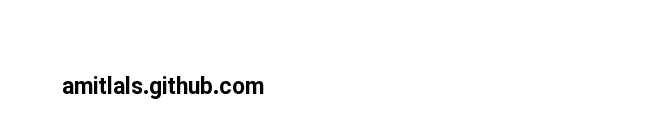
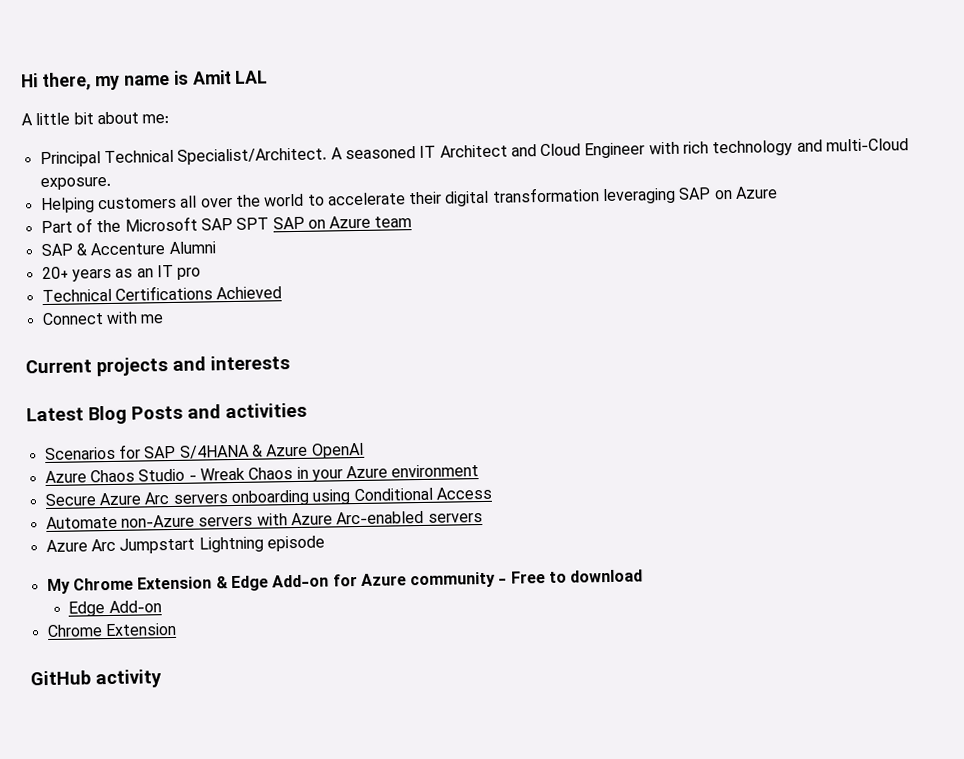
- amitlals.github.com
+ Hi there, my name is Amit LAL
+ A little bit about me:
+ Principal Technical Specialist/Architect. A seasoned IT Architect and Cloud Engineer with rich technology and multi-Cloud exposure.
+ Helping customers all over the world to accelerate their digital transformation leveraging SAP on Azure
+ Part of the Microsoft SAP SPT SAP on Azure team
+ SAP & Accenture Alumni
+ 20+ years as an IT pro
+ Technical Certifications Achieved
+ Connect with me
+ Current projects and interests
+ Latest Blog Posts and activities
+ Scenarios for SAP S/4HANA & Azure OpenAI
+ Azure Chaos Studio - Wreak Chaos in your Azure environment
+ Secure Azure Arc servers onboarding using Conditional Access
+ Automate non-Azure servers with Azure Arc-enabled servers
+ Azure Arc Jumpstart Lightning episode
+ My Chrome Extension & Edge Add-on for Azure community - Free to download
+ Edge Add-on
+ Chrome Extension
+ GitHub activity

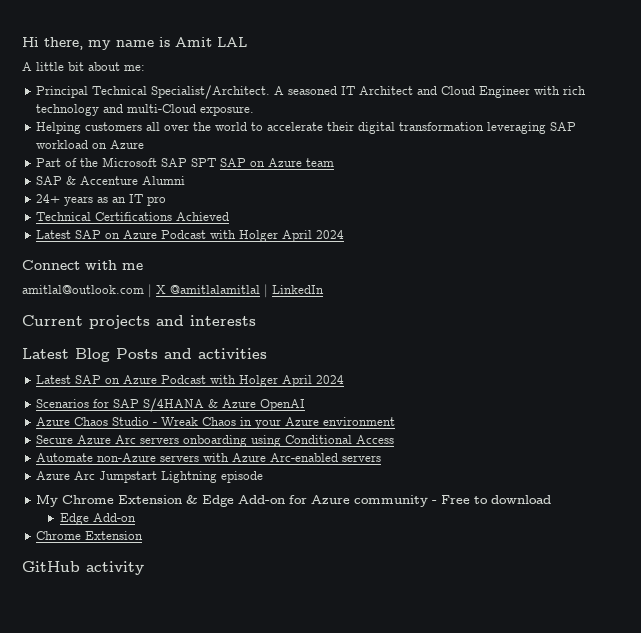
- Helping customers all over the world to accelerate their digital transformation leveraging SAP on Azure
+ Helping customers all over the world to accelerate their digital transformation leveraging SAP workload on Azure
- 20+ years as an IT pro
+ 24+ years as an IT pro
  Technical Certifications Achieved
+ Latest SAP on Azure Podcast with Holger April 2024
  Connect with me
+ amitlal@outlook.com | X @amitlalamitlal | LinkedIn
  Latest Blog Posts and activities
+ Latest SAP on Azure Podcast with Holger April 2024

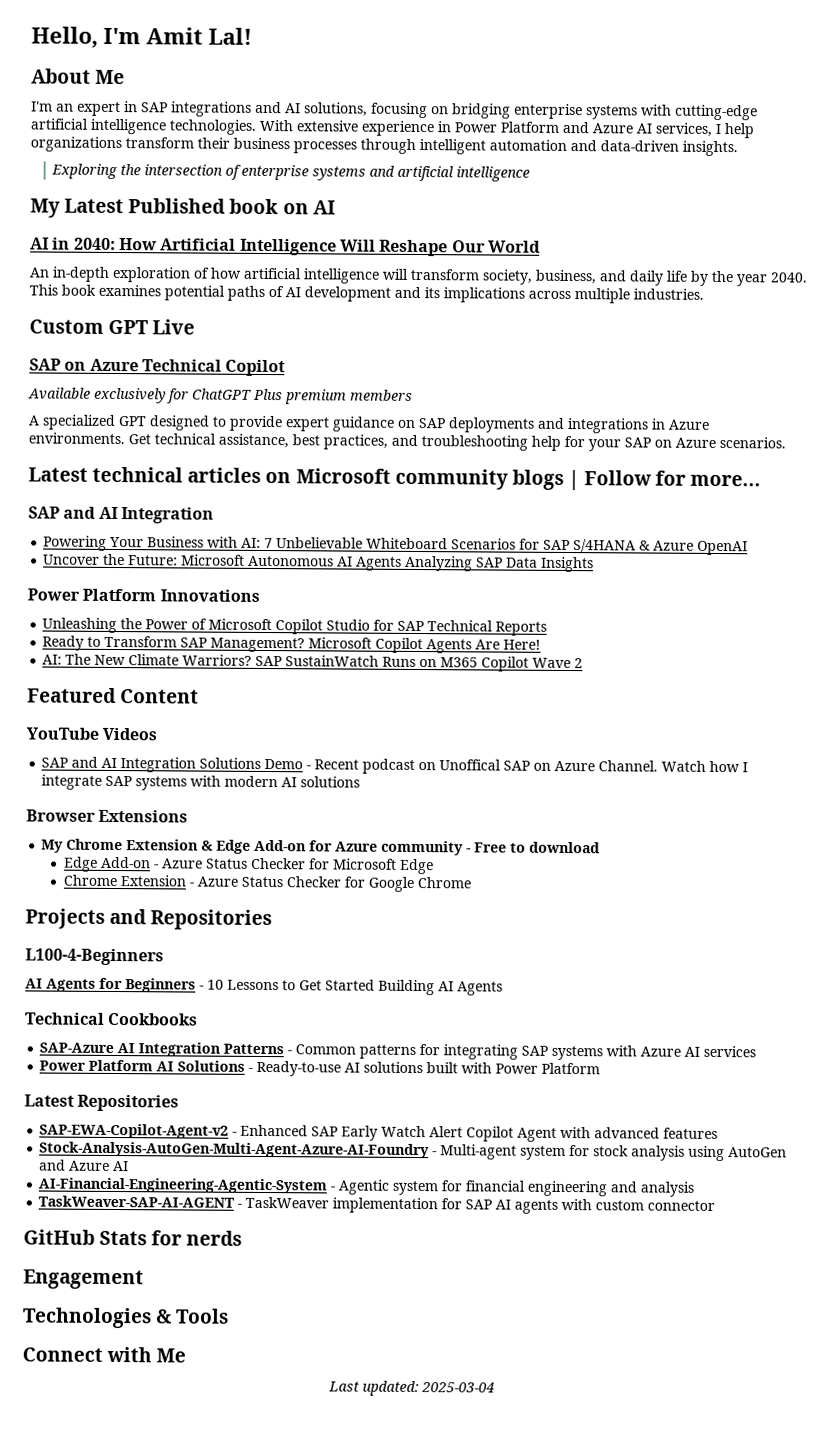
- Hi there, my name is Amit LAL
- A little bit about me:
- Principal Technical Specialist/Architect. A seasoned IT Architect and Cloud Engineer with rich technology and multi-Cloud exposure.
- Helping customers all over the world to accelerate their digital transformation leveraging SAP workload on Azure
- Part of the Microsoft SAP SPT SAP on Azure team
- SAP & Accenture Alumni
- 24+ years as an IT pro
- Technical Certifications Achieved
- Latest SAP on Azure Podcast with Holger April 2024
- Connect with me
- amitlal@outlook.com | X @amitlalamitlal | LinkedIn
- Current projects and interests
- Latest Blog Posts and activities
- Latest SAP on Azure Podcast with Holger April 2024
- Scenarios for SAP S/4HANA & Azure OpenAI
+ Hello, I'm Amit Lal!
+ About Me
+ I'm an expert in SAP integrations and AI solutions, focusing on bridging enterprise systems with cutting-edge artificial intelligence technologies. With extensive experience in Power Platform and Azure AI services, I help organizations transform their business processes through intelligent automation and data-driven insights.
+ Exploring the intersection of enterprise systems and artificial intelligence
+ My Latest Published book on AI
+ AI in 2040: How Artificial Intelligence Will Reshape Our World
+ An in-depth exploration of how artificial intelligence will transform society, business, and daily life by the year 2040. This book examines potential paths of AI development and its implications across multiple industries.
+ Custom GPT Live
+ SAP on Azure Technical Copilot
+ Available exclusively for ChatGPT Plus premium members
+ A specialized GPT designed to provide expert guidance on SAP deployments and integrations in Azure environments. Get technical assistance, best practices, and troubleshooting help for your SAP on Azure scenarios.
+ Latest technical articles on Microsoft community blogs | Follow for more...
+ SAP and AI Integration
+ Powering Your Business with AI: 7 Unbelievable Whiteboard Scenarios for SAP S/4HANA & Azure OpenAI
- Azure Chaos Studio - Wreak Chaos in your Azure environment
- Secure Azure Arc servers onboarding using Conditional Access
- Automate non-Azure servers with Azure Arc-enabled servers
- Azure Arc Jumpstart Lightning episode
+ Uncover the Future: Microsoft Autonomous AI Agents Analyzing SAP Data Insights
+ Power Platform Innovations
+ Unleashing the Power of Microsoft Copilot Studio for SAP Technical Reports
+ Ready to Transform SAP Management? Microsoft Copilot Agents Are Here!
+ AI: The New Climate Warriors? SAP SustainWatch Runs on M365 Copilot Wave 2
+ Featured Content
+ YouTube Videos
+ SAP and AI Integration Solutions Demo - Recent podcast on Unoffical SAP on Azure Channel. Watch how I integrate SAP systems with modern AI solutions
+ Browser Extensions
  My Chrome Extension & Edge Add-on for Azure community - Free to download
- Edge Add-on
- Chrome Extension
- GitHub activity
+ Edge Add-on - Azure Status Checker for Microsoft Edge
+ Chrome Extension - Azure Status Checker for Google Chrome
+ Projects and Repositories
+ L100-4-Beginners
+ AI Agents for Beginners - 10 Lessons to Get Started Building AI Agents
+ Technical Cookbooks
+ SAP-Azure AI Integration Patterns - Common patterns for integrating SAP systems with Azure AI services
+ Power Platform AI Solutions - Ready-to-use AI solutions built with Power Platform
+ Latest Repositories
+ SAP-EWA-Copilot-Agent-v2 - Enhanced SAP Early Watch Alert Copilot Agent with advanced features
+ Stock-Analysis-AutoGen-Multi-Agent-Azure-AI-Foundry - Multi-agent system for stock analysis using AutoGen and Azure AI
+ AI-Financial-Engineering-Agentic-System - Agentic system for financial engineering and analysis
+ TaskWeaver-SAP-AI-AGENT - TaskWeaver implementation for SAP AI agents with custom connector
+ GitHub Stats for nerds
+ Engagement
+ Technologies & Tools
+ Connect with Me
+ Last updated: 2025-03-04

